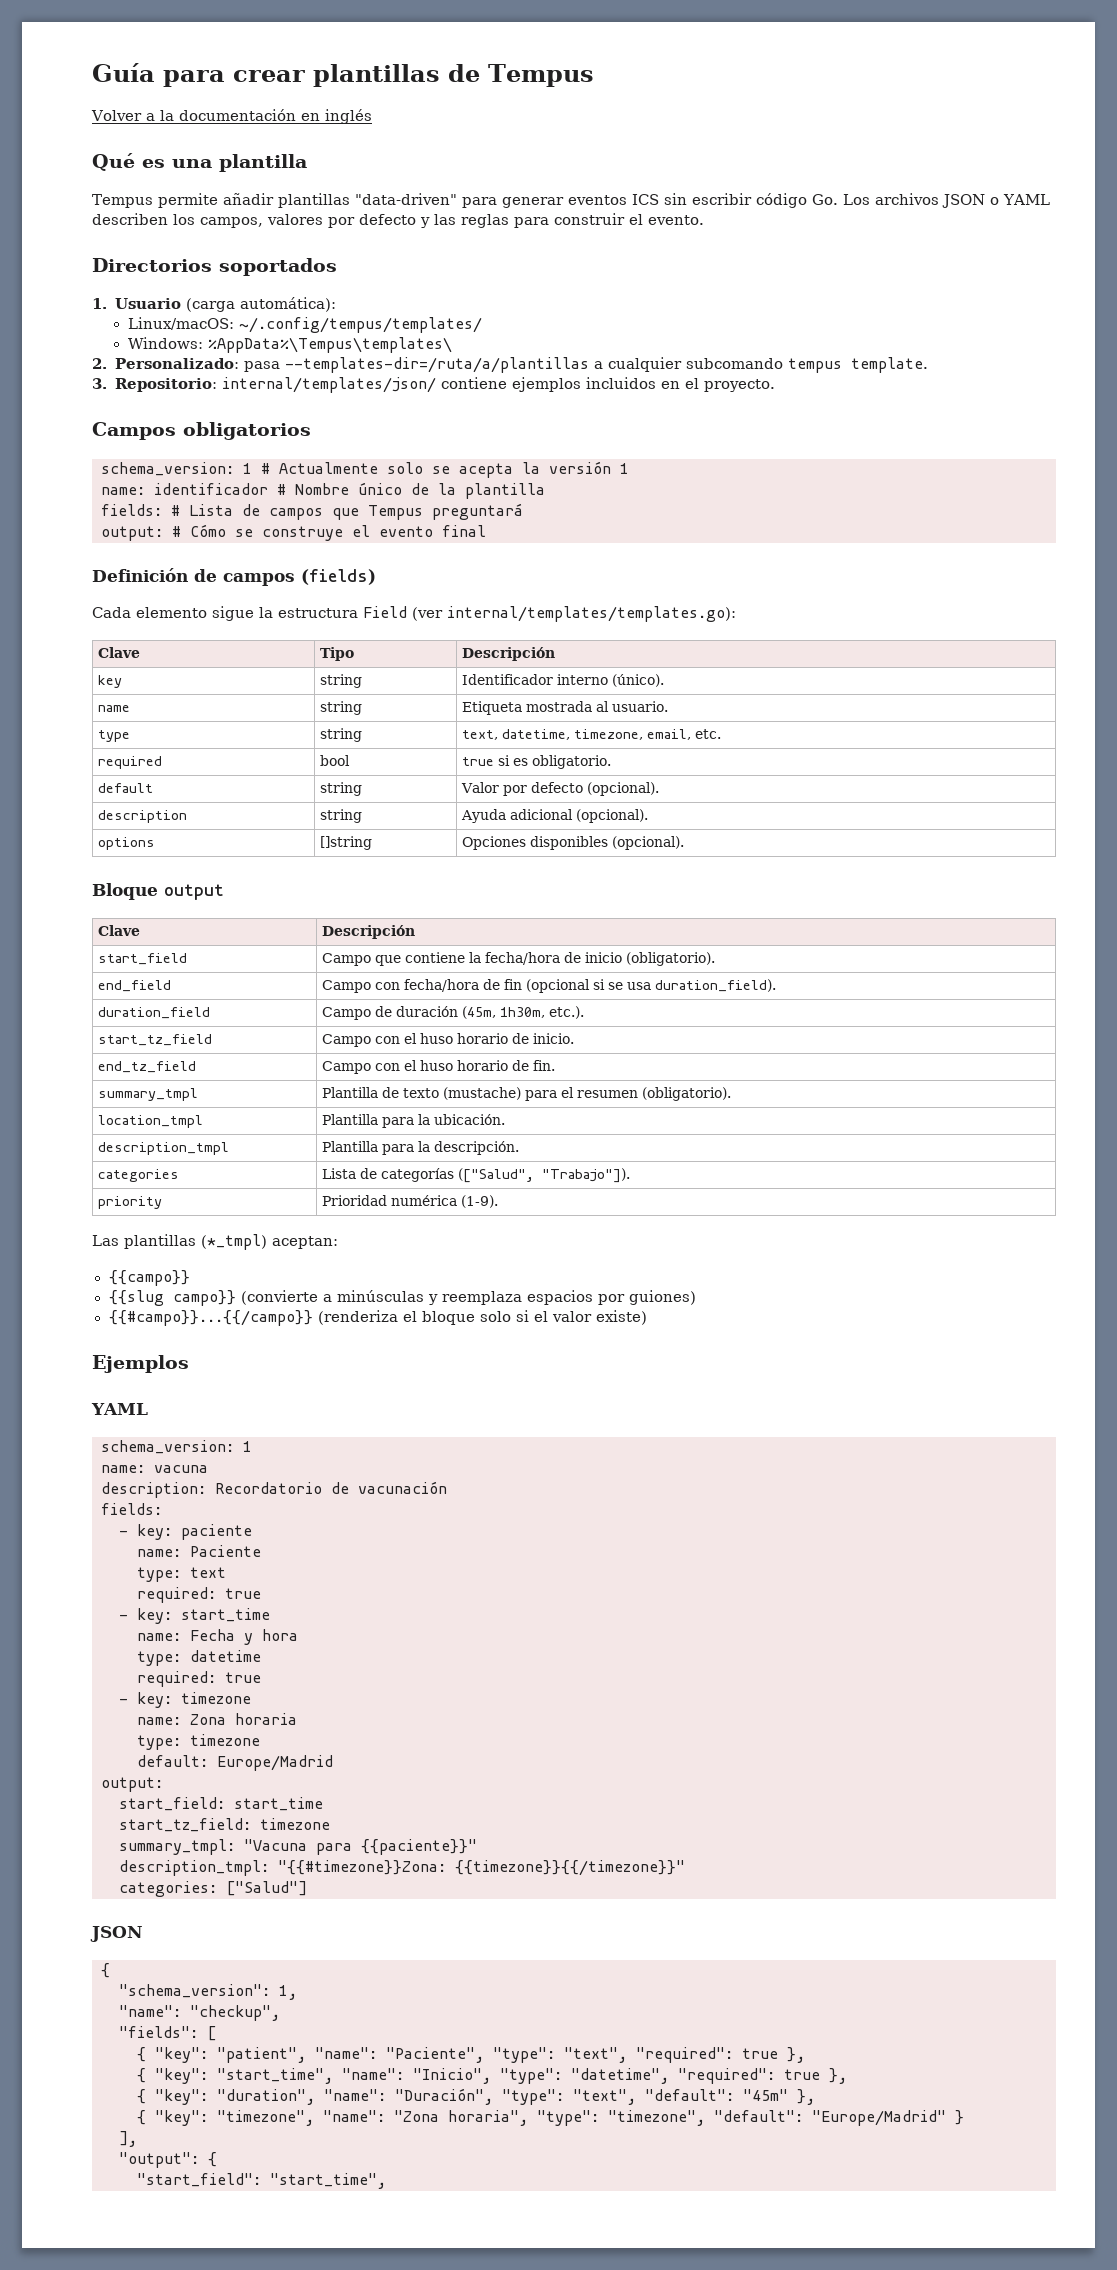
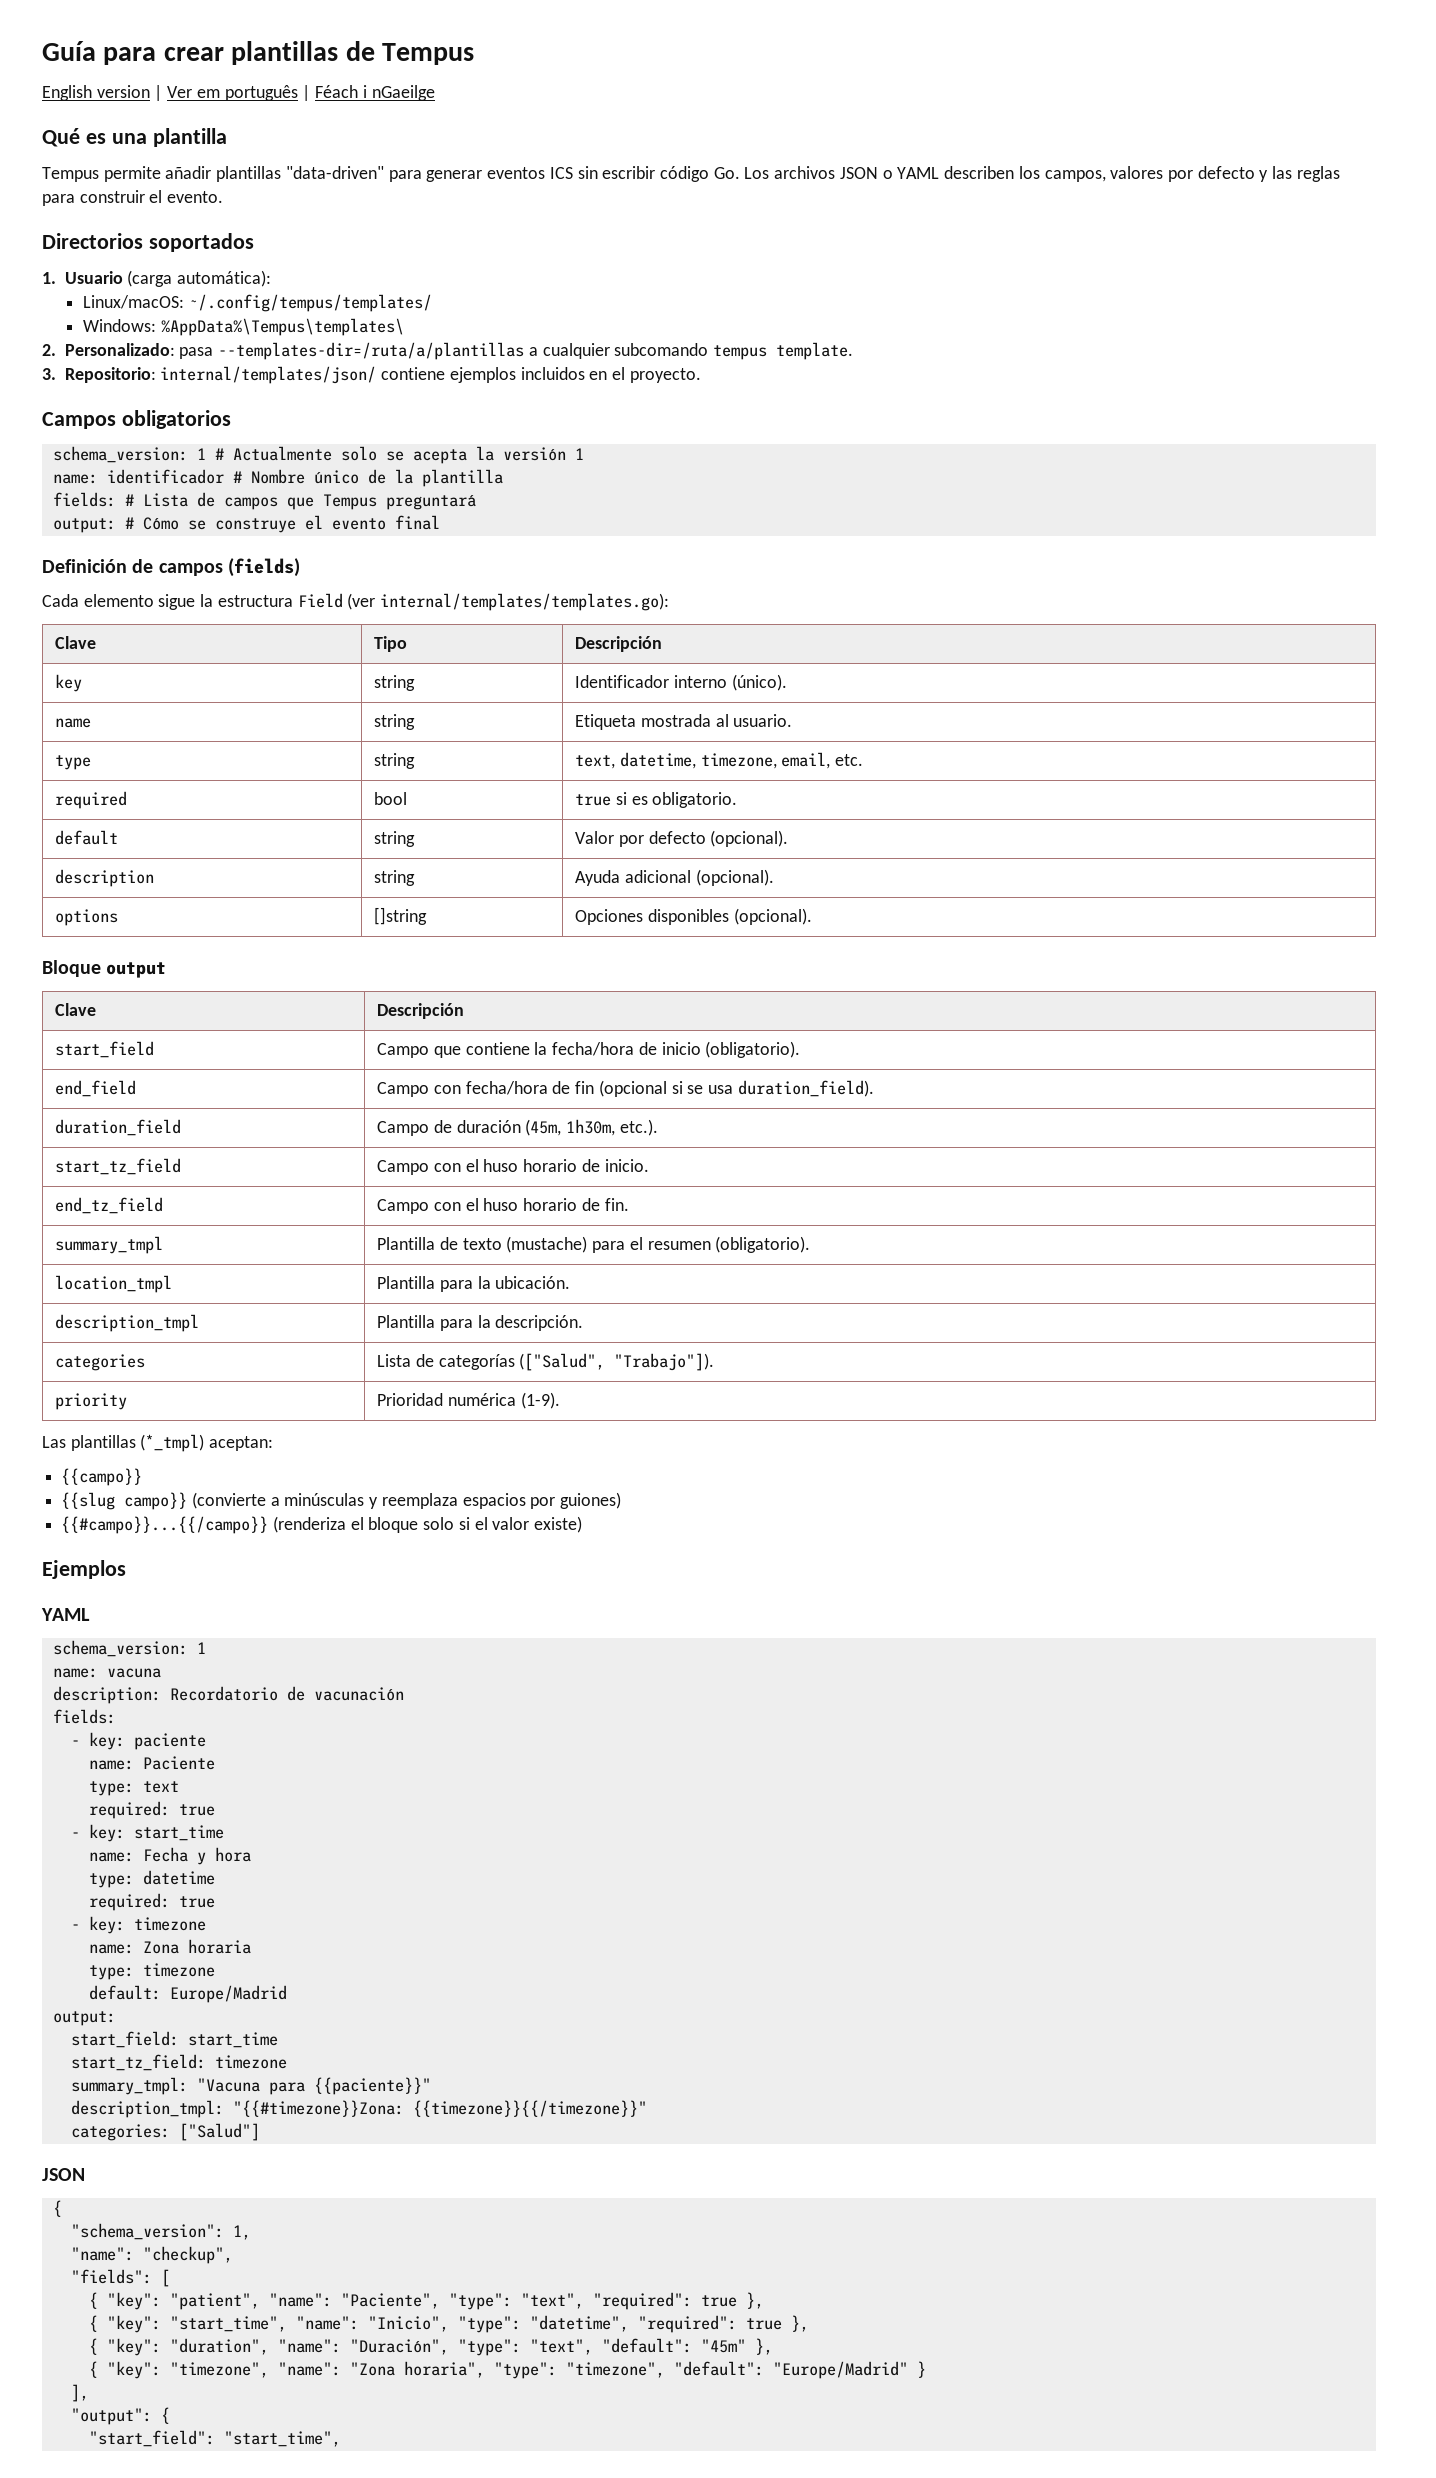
- Volver a la documentación en inglés
+ English version | Ver em português | Féach i nGaeilge

